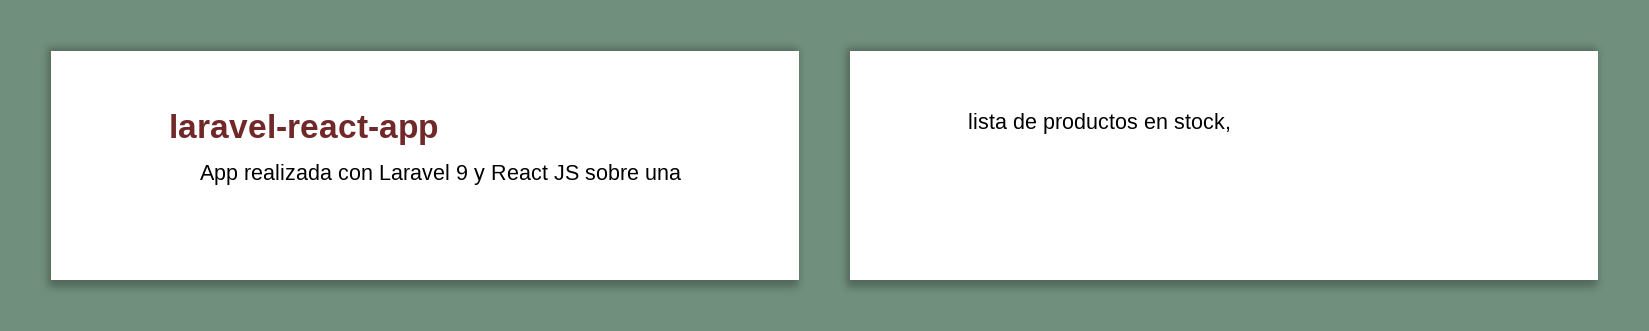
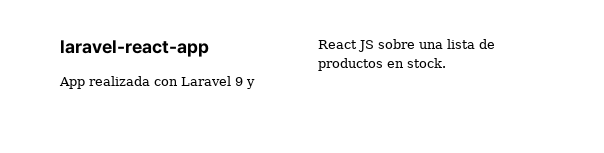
- App realizada con Laravel 9 y React JS sobre una lista de productos en stock,
+ App realizada con Laravel 9 y React JS sobre una lista de productos en stock.

